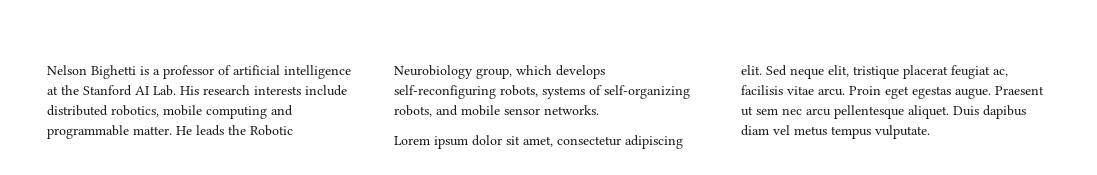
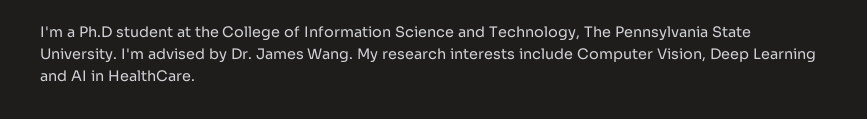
- Nelson Bighetti is a professor of artificial intelligence at the Stanford AI Lab. His research interests include distributed robotics, mobile computing and programmable matter. He leads the Robotic Neurobiology group, which develops self-reconfiguring robots, systems of self-organizing robots, and mobile sensor networks.
- Lorem ipsum dolor sit amet, consectetur adipiscing elit. Sed neque elit, tristique placerat feugiat ac, facilisis vitae arcu. Proin eget egestas augue. Praesent ut sem nec arcu pellentesque aliquet. Duis dapibus diam vel metus tempus vulputate.
+ I'm a Ph.D student at the College of Information Science and Technology, The Pennsylvania State University. I'm advised by Dr. James Wang. My research interests include Computer Vision, Deep Learning and AI in HealthCare.

